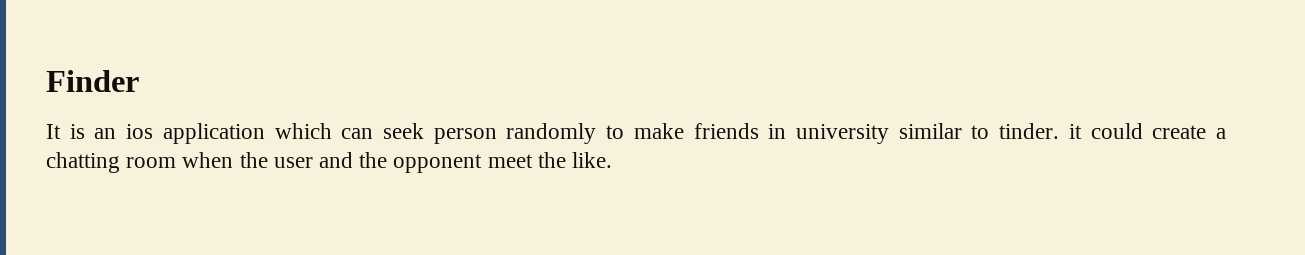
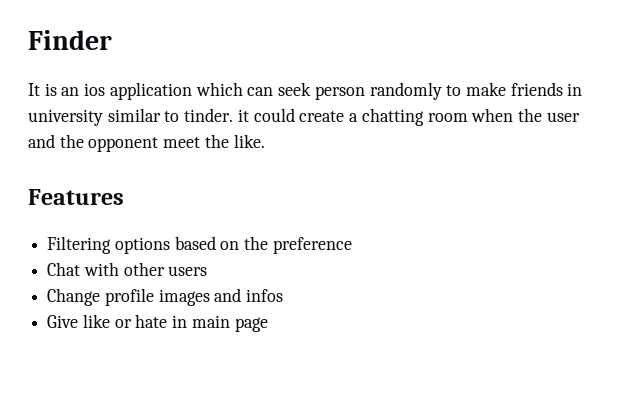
+ Features
+ Filtering options based on the preference
+ Chat with other users
+ Change profile images and infos
+ Give like or hate in main page

